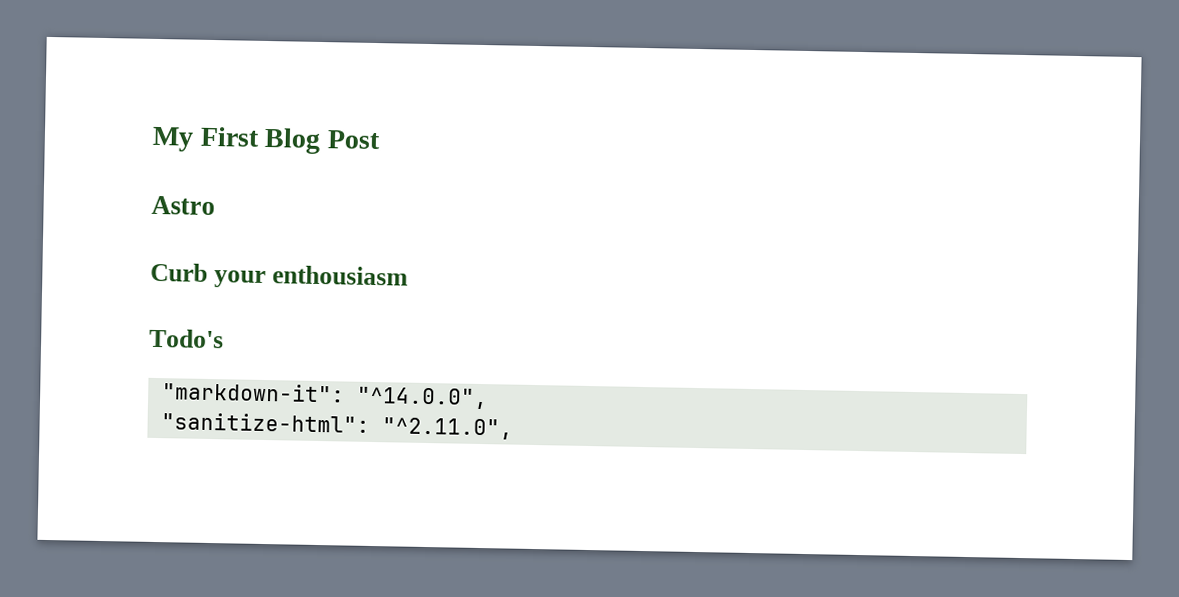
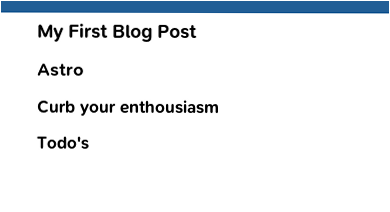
- "markdown-it": "^14.0.0",
- "sanitize-html": "^2.11.0",

